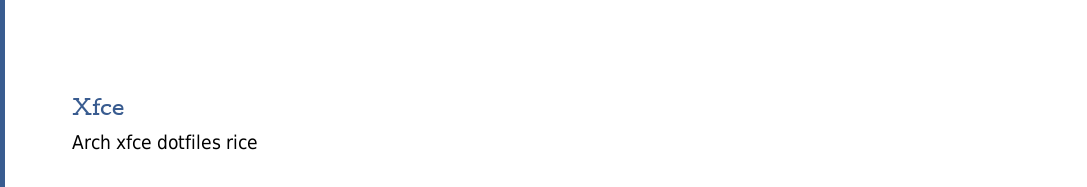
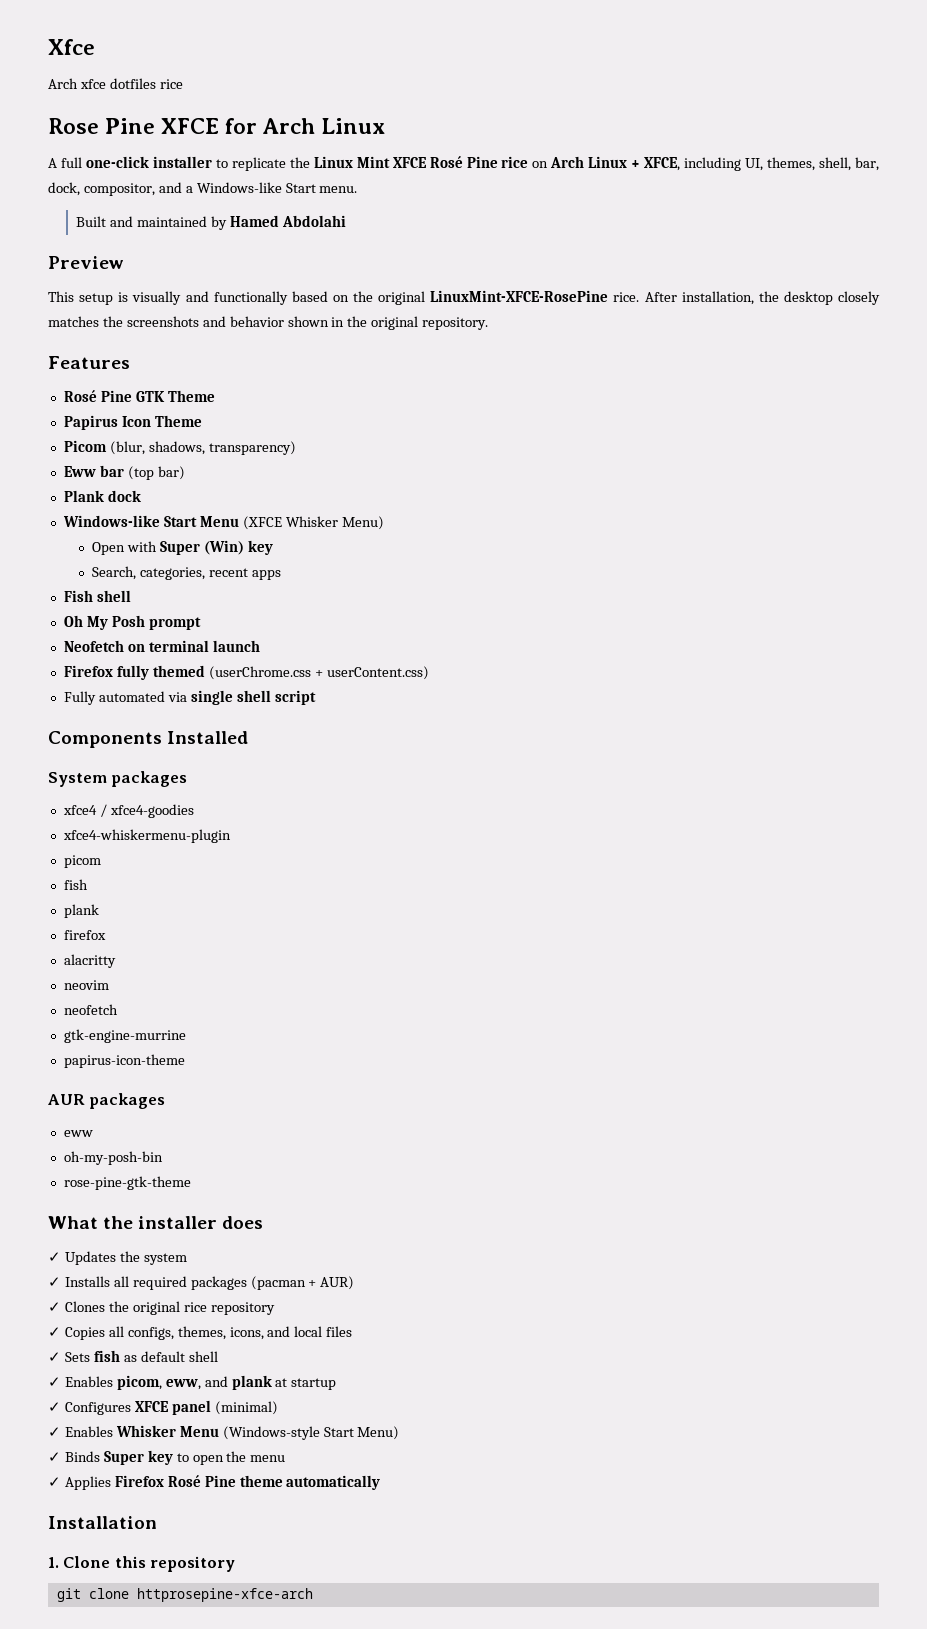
+ Rose Pine XFCE for Arch Linux
+ A full one-click installer to replicate the Linux Mint XFCE Rosé Pine rice on Arch Linux + XFCE, including UI, themes, shell, bar, dock, compositor, and a Windows-like Start menu.
+ Built and maintained by Hamed Abdolahi
+ Preview
+ This setup is visually and functionally based on the original LinuxMint-XFCE-RosePine rice. After installation, the desktop closely matches the screenshots and behavior shown in the original repository.
+ Features
+ Rosé Pine GTK Theme
+ Papirus Icon Theme
+ Picom (blur, shadows, transparency)
+ Eww bar (top bar)
+ Plank dock
+ Windows-like Start Menu (XFCE Whisker Menu)
+ Open with Super (Win) key
+ Search, categories, recent apps
+ Fish shell
+ Oh My Posh prompt
+ Neofetch on terminal launch
+ Firefox fully themed (userChrome.css + userContent.css)
+ Fully automated via single shell script
+ Components Installed
+ System packages
+ xfce4 / xfce4-goodies
+ xfce4-whiskermenu-plugin
+ picom
+ fish
+ plank
+ firefox
+ alacritty
+ neovim
+ neofetch
+ gtk-engine-murrine
+ papirus-icon-theme
+ AUR packages
+ eww
+ oh-my-posh-bin
+ rose-pine-gtk-theme
+ What the installer does
+ ✓ Updates the system
+ ✓ Installs all required packages (pacman + AUR)
+ ✓ Clones the original rice repository
+ ✓ Copies all configs, themes, icons, and local files
+ ✓ Sets fish as default shell
+ ✓ Enables picom, eww, and plank at startup
+ ✓ Configures XFCE panel (minimal)
+ ✓ Enables Whisker Menu (Windows-style Start Menu)
+ ✓ Binds Super key to open the menu
+ ✓ Applies Firefox Rosé Pine theme automatically
+ Installation
+ 1. Clone this repository
+ git clone httprosepine-xfce-arch

